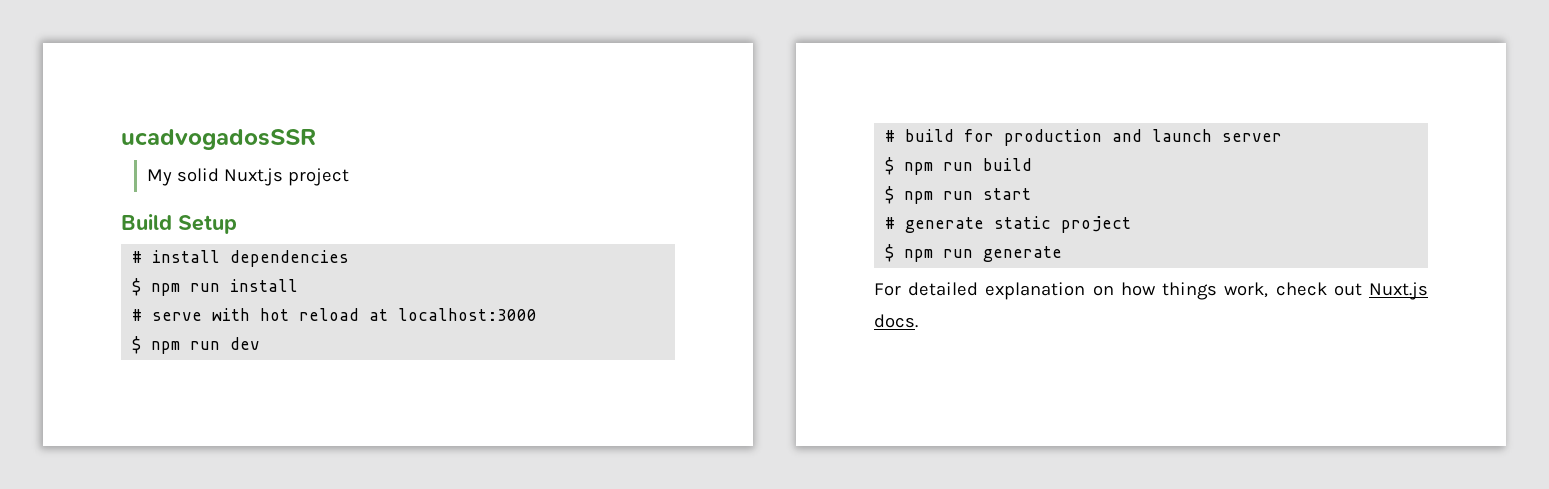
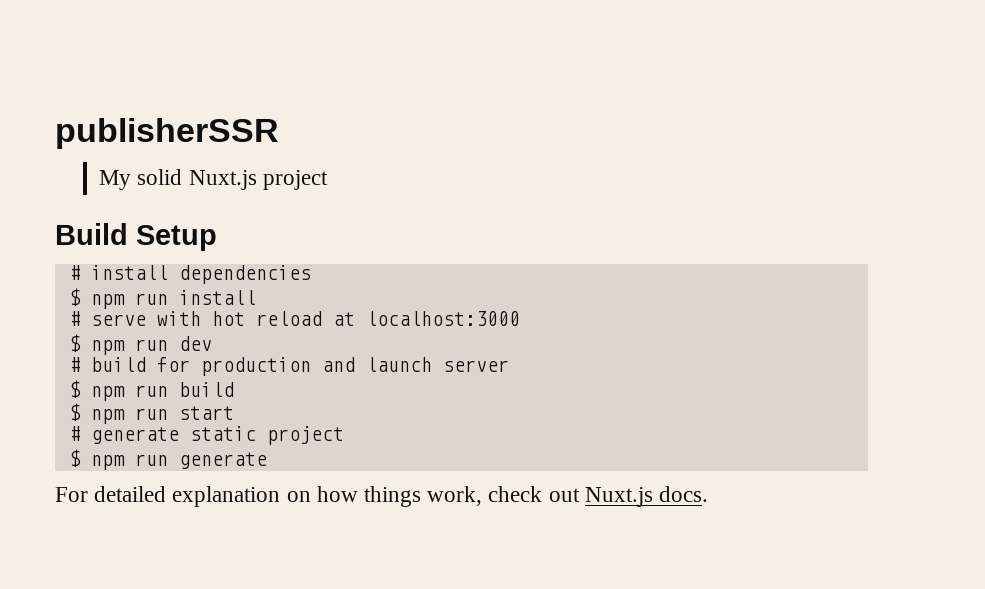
- ucadvogadosSSR
+ publisherSSR

